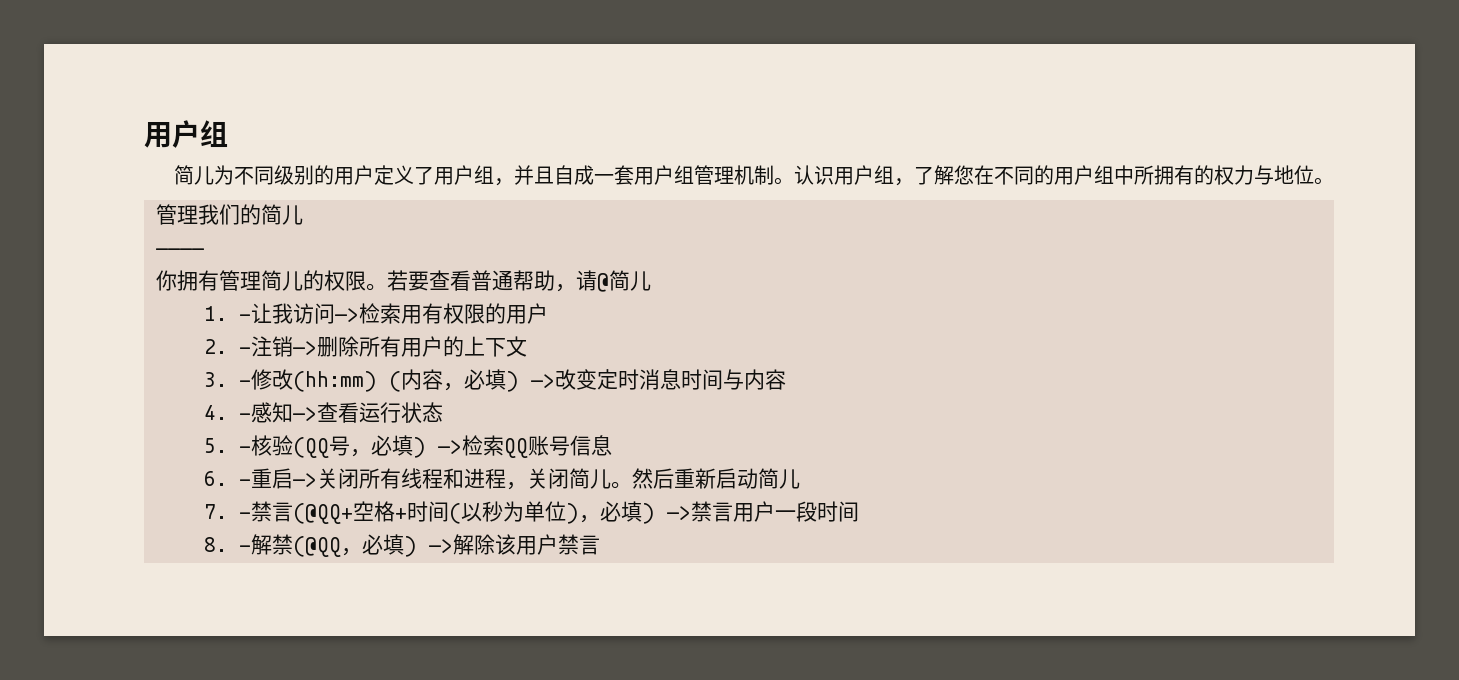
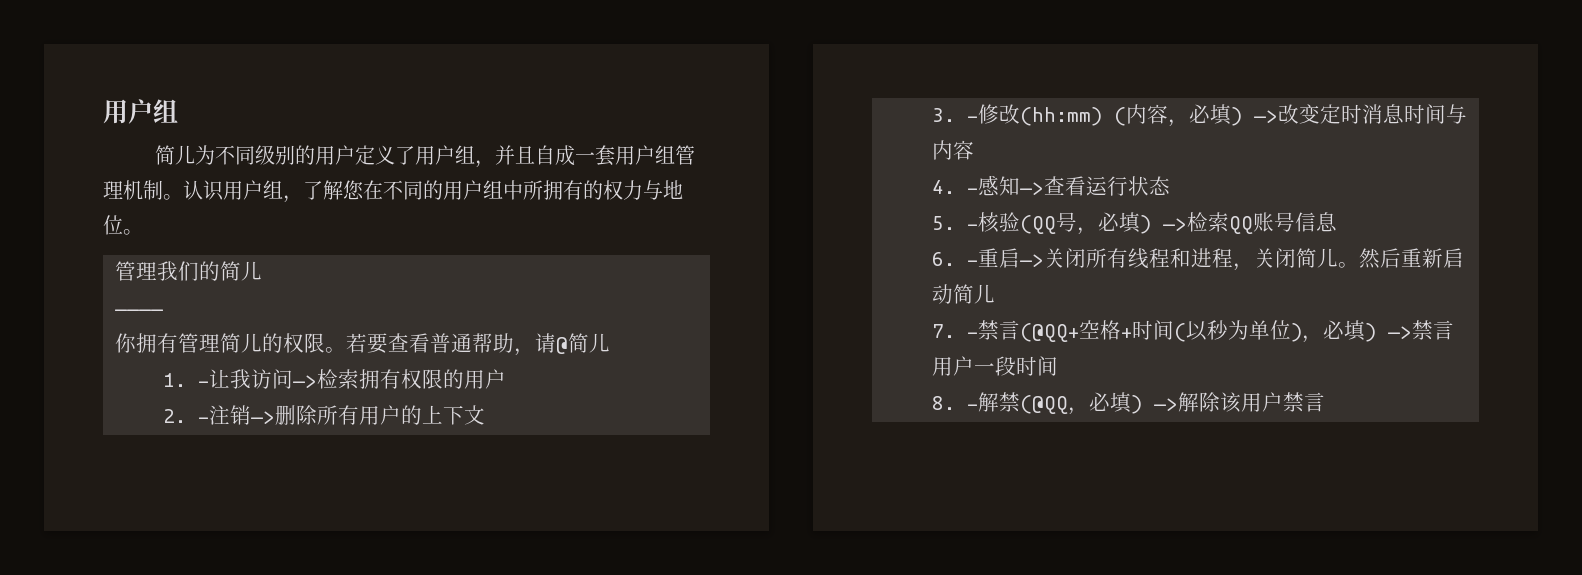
- 1. -让我访问—>检索用有权限的用户
+ 1. -让我访问—>检索拥有权限的用户

